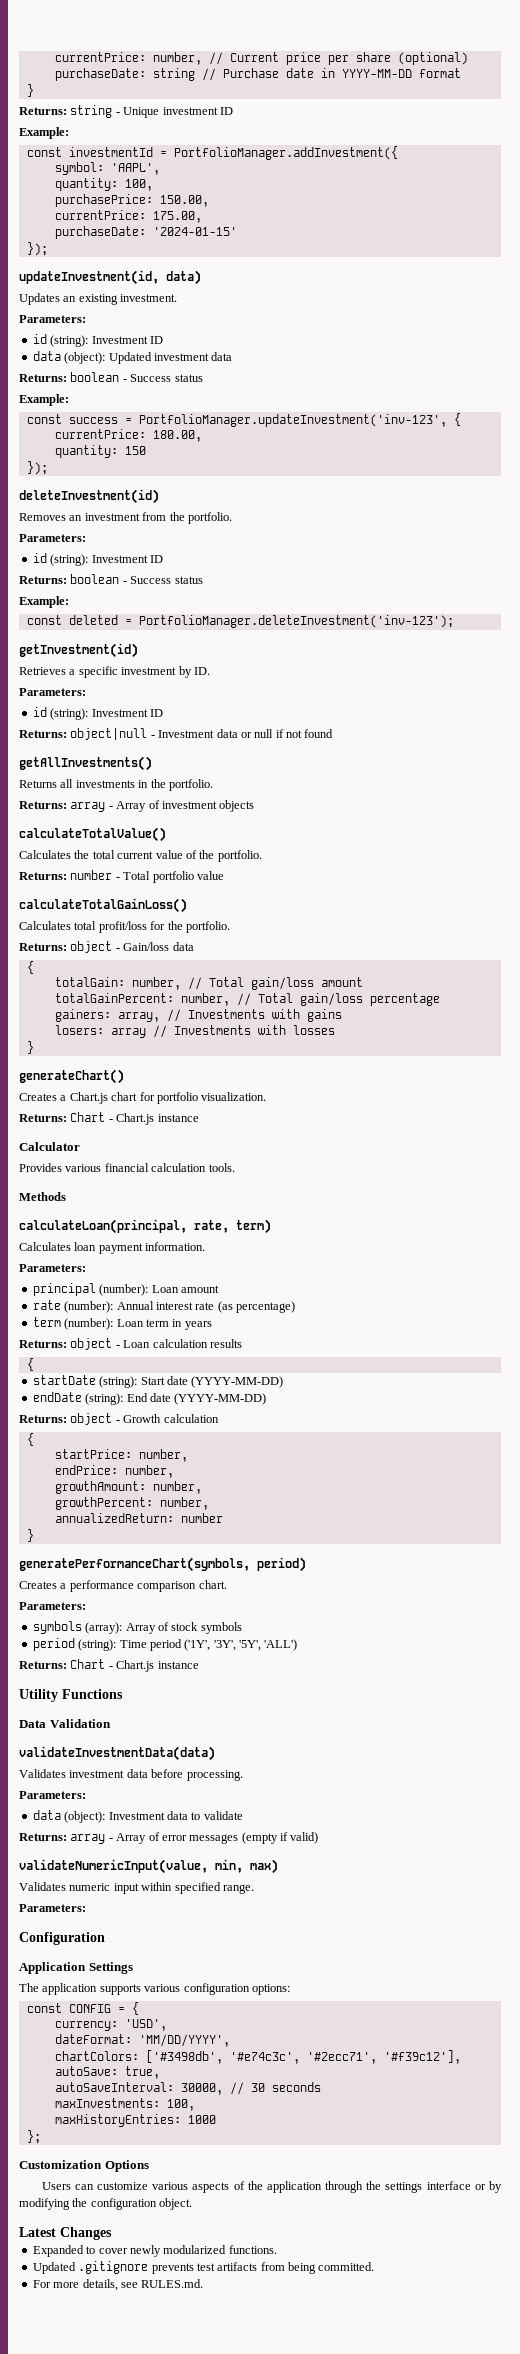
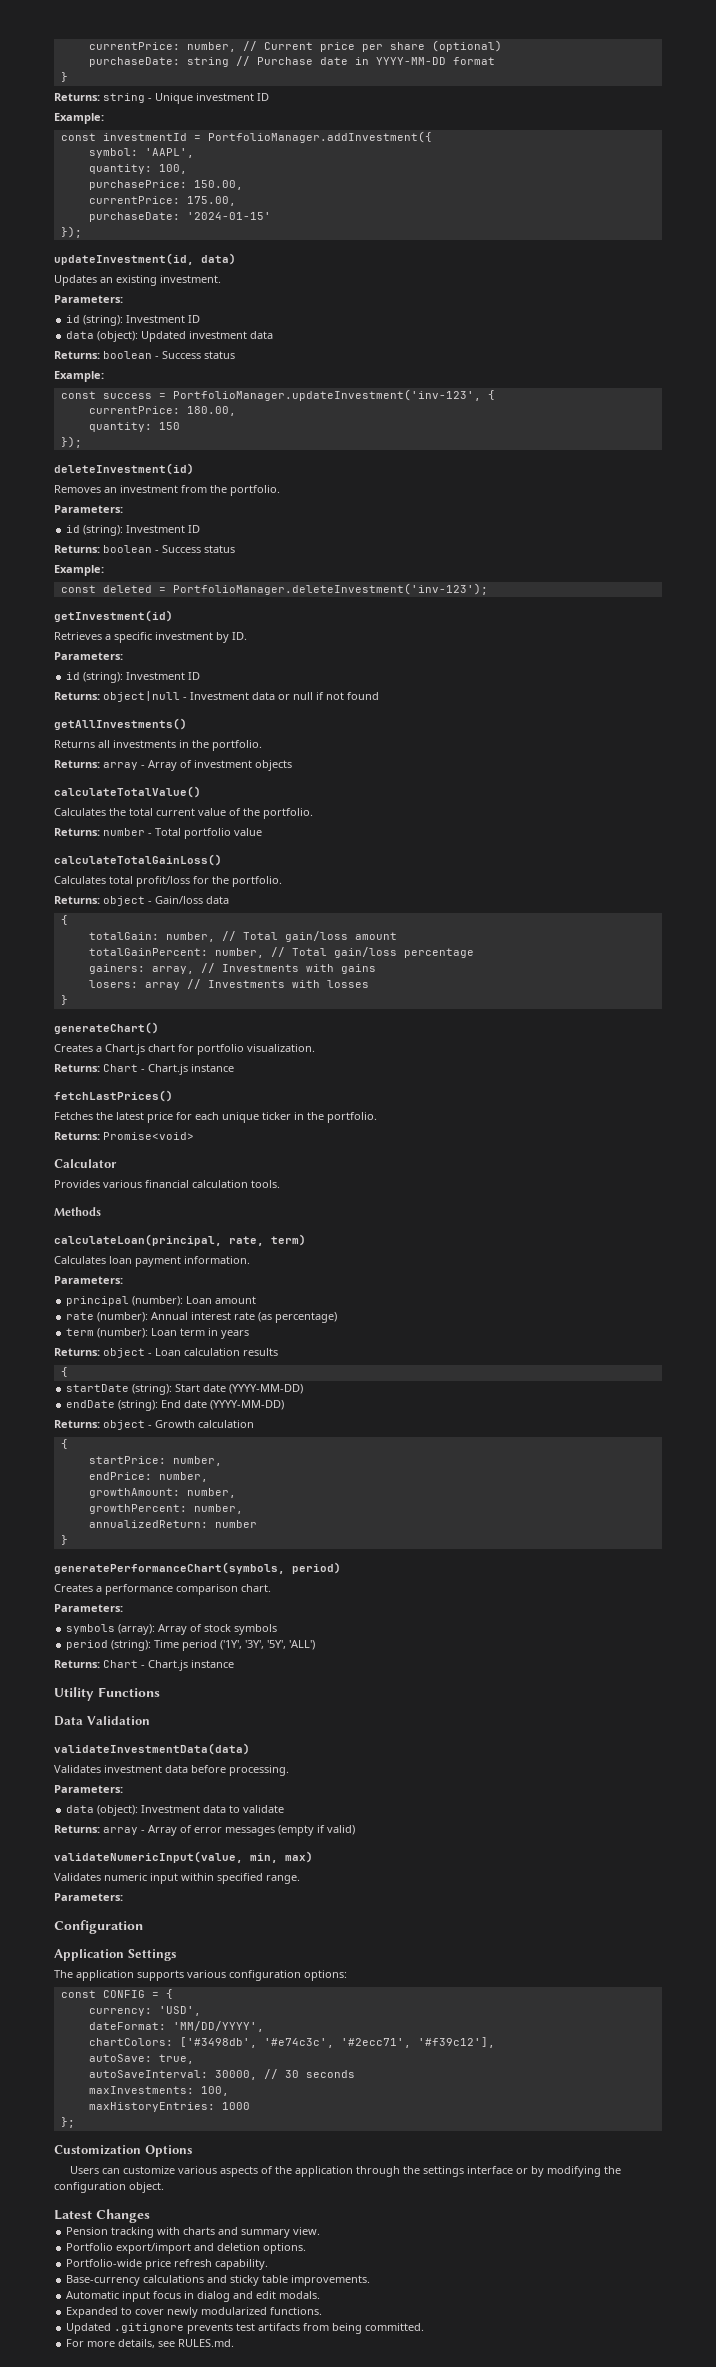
+ fetchLastPrices()
+ Fetches the latest price for each unique ticker in the portfolio.
+ Returns: Promise<void>
+ Pension tracking with charts and summary view.
+ Portfolio export/import and deletion options.
+ Portfolio-wide price refresh capability.
+ Base-currency calculations and sticky table improvements.
+ Automatic input focus in dialog and edit modals.

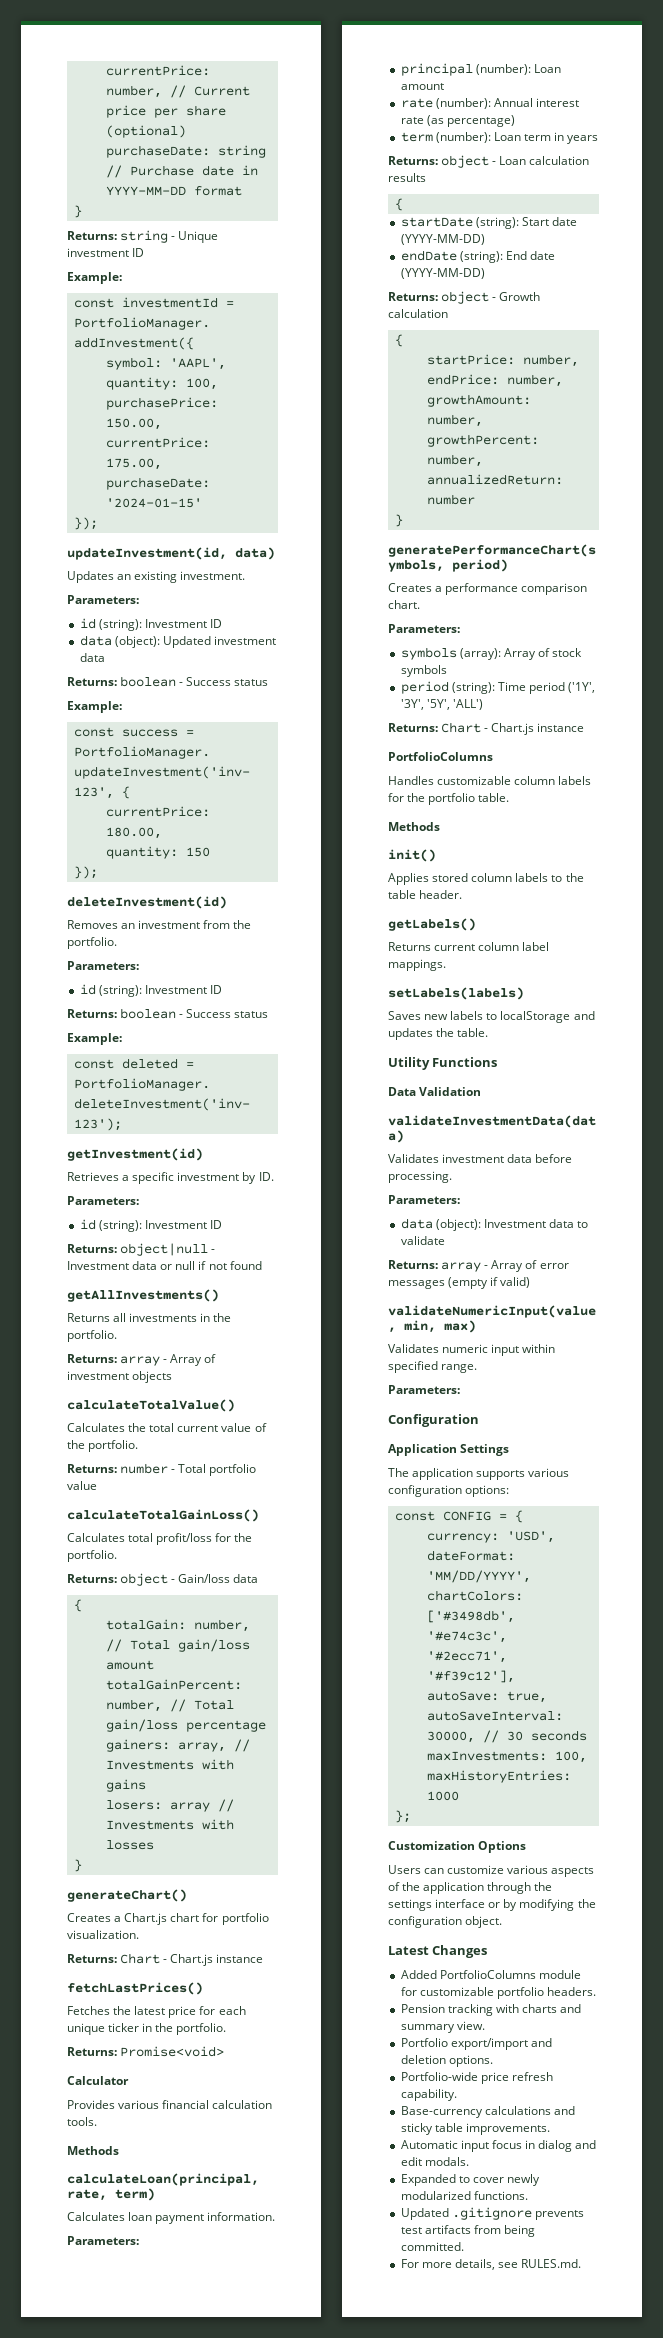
  period (string): Time period ('1Y', '3Y', '5Y', 'ALL')
  Returns: Chart - Chart.js instance
+ PortfolioColumns
+ Handles customizable column labels for the portfolio table.
+ Methods
+ init()
+ Applies stored column labels to the table header.
+ getLabels()
+ Returns current column label mappings.
+ setLabels(labels)
+ Saves new labels to localStorage and updates the table.
+ Added PortfolioColumns module for customizable portfolio headers.

